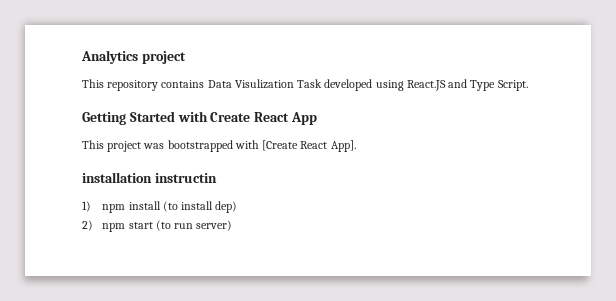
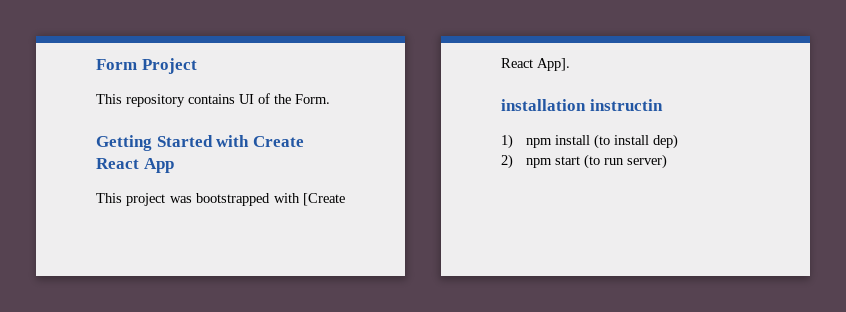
- Analytics project
+ Form Project
- This repository contains Data Visulization Task developed using React.JS and Type Script.
+ This repository contains UI of the Form.

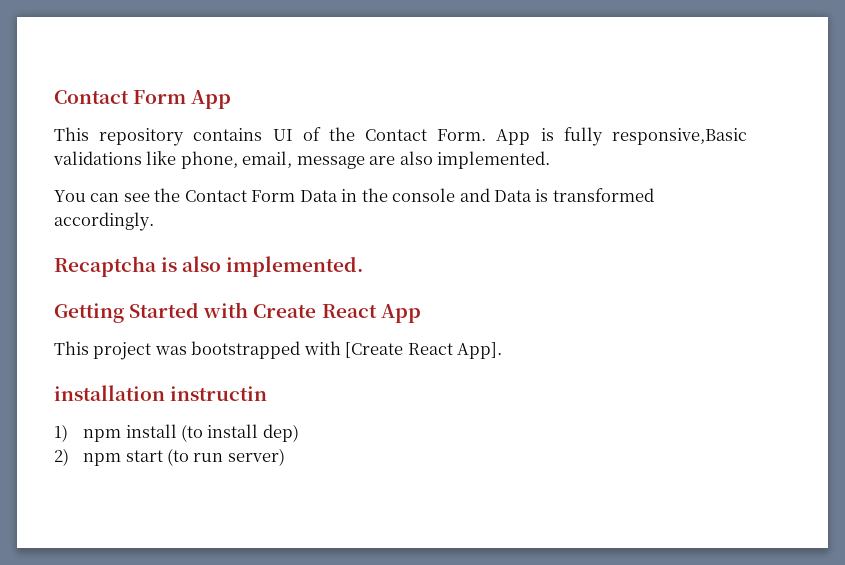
- Form Project
+ Contact Form App
- This repository contains UI of the Form.
+ This repository contains UI of the Contact Form. App is fully responsive,Basic validations like phone, email, message are also implemented.
+ You can see the Contact Form Data in the console and Data is transformed accordingly.
+ Recaptcha is also implemented.

